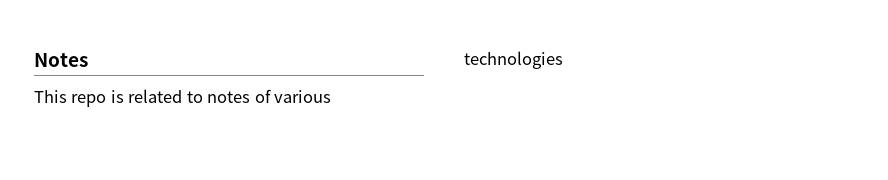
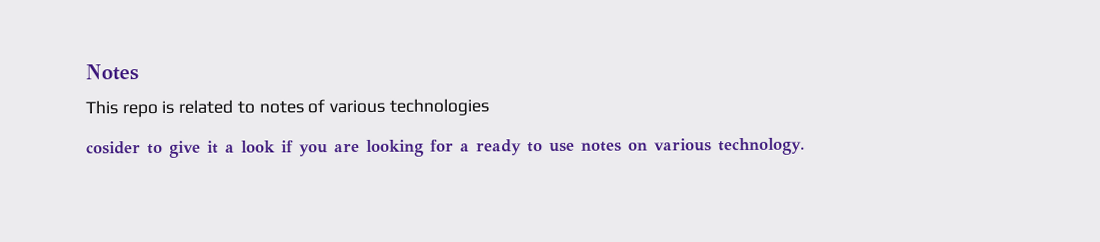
+ cosider to give it a look if you are looking for a ready to use notes on various technology.

